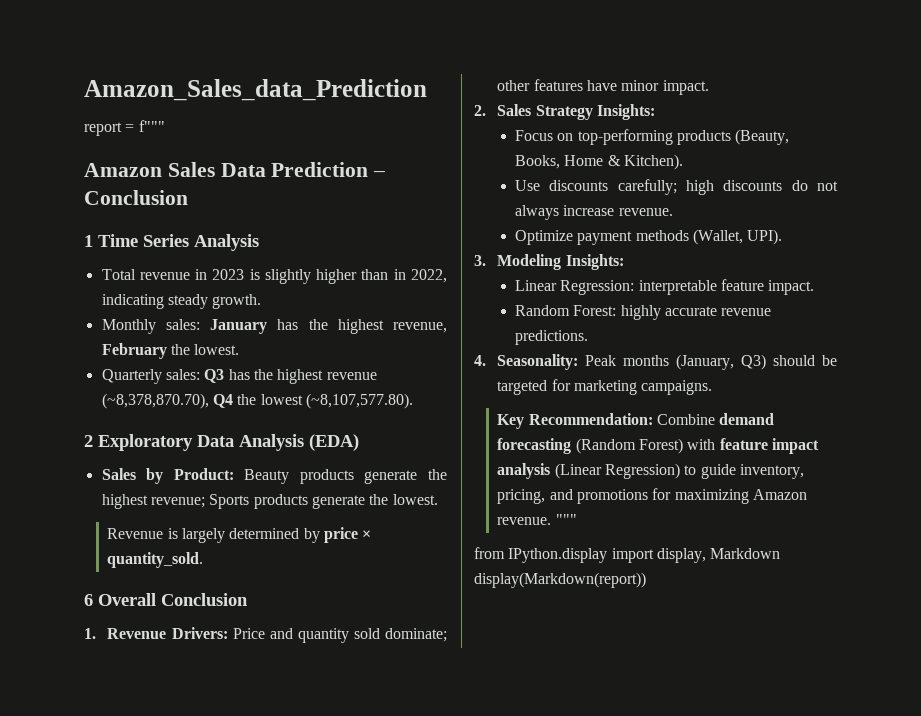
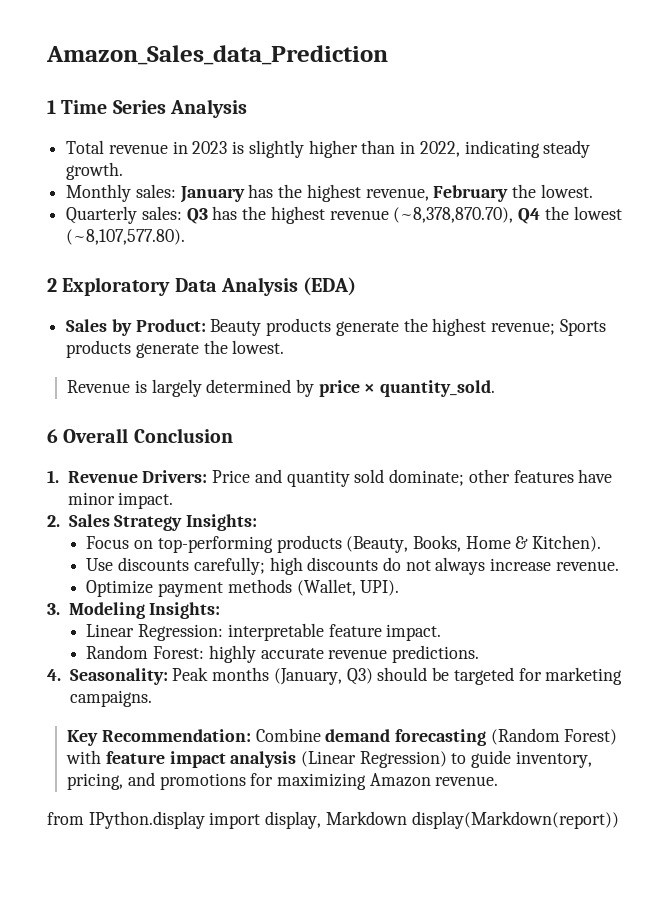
- report = f"""
- Amazon Sales Data Prediction – Conclusion
- """

